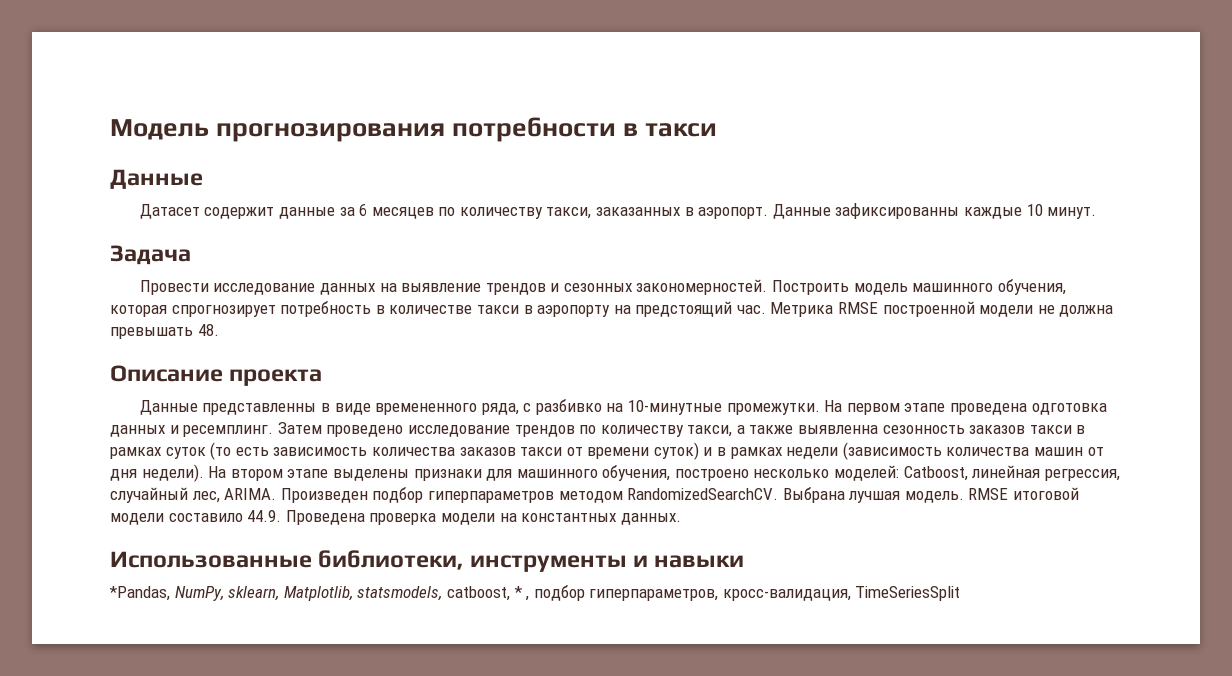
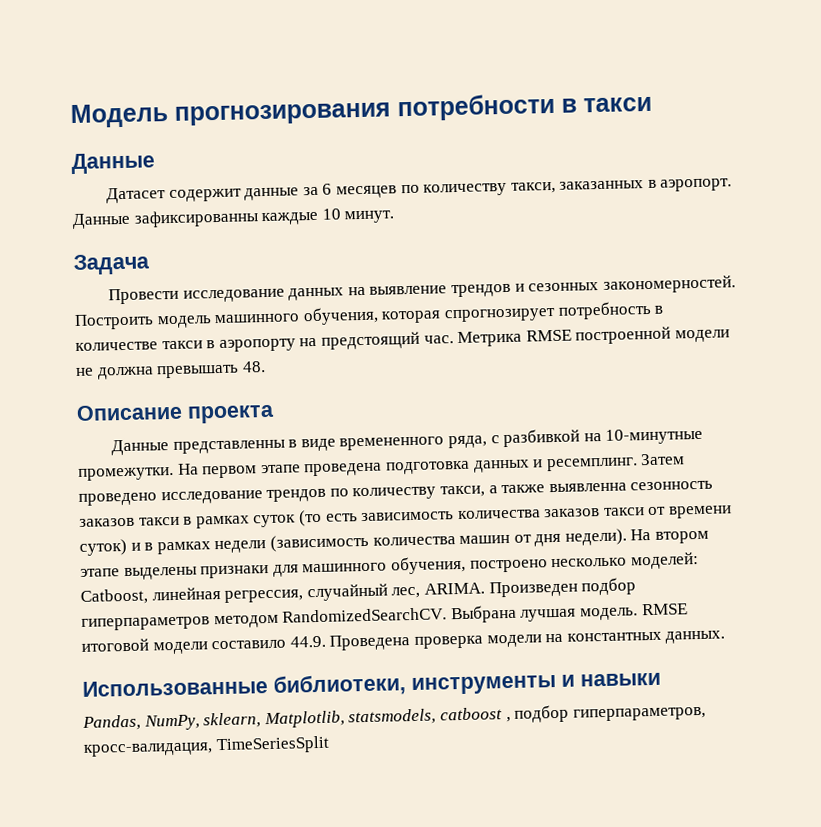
- Данные представленны в виде времененного ряда, с разбивко на 10-минутные промежутки.
+ Данные представленны в виде времененного ряда, с разбивкой на 10-минутные промежутки.
- На первом этапе проведена одготовка данных и ресемплинг.
+ На первом этапе проведена подготовка данных и ресемплинг.
- *Pandas, NumPy, sklearn, Matplotlib, statsmodels, catboost, * , подбор гиперпараметров, кросс-валидация, TimeSeriesSplit
+ Pandas, NumPy, sklearn, Matplotlib, statsmodels, catboost , подбор гиперпараметров, кросс-валидация, TimeSeriesSplit

